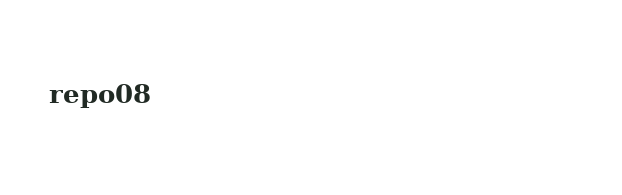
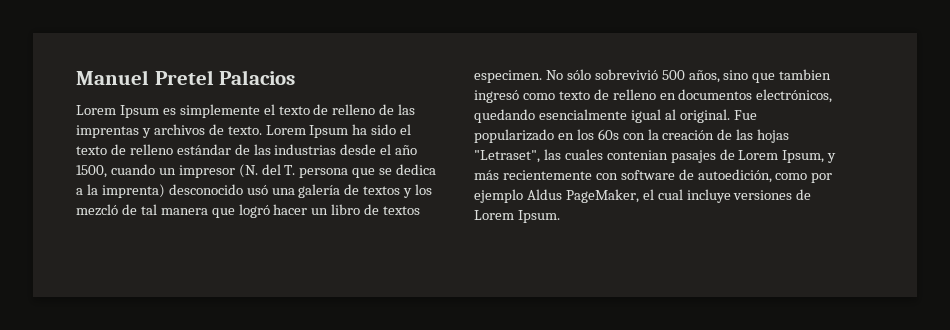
- repo08
+ Manuel Pretel Palacios
+ Lorem Ipsum es simplemente el texto de relleno de las imprentas y archivos de texto. Lorem Ipsum ha sido el texto de relleno estándar de las industrias desde el año 1500, cuando un impresor (N. del T. persona que se dedica a la imprenta) desconocido usó una galería de textos y los mezcló de tal manera que logró hacer un libro de textos especimen. No sólo sobrevivió 500 años, sino que tambien ingresó como texto de relleno en documentos electrónicos, quedando esencialmente igual al original. Fue popularizado en los 60s con la creación de las hojas "Letraset", las cuales contenian pasajes de Lorem Ipsum, y más recientemente con software de autoedición, como por ejemplo Aldus PageMaker, el cual incluye versiones de Lorem Ipsum.

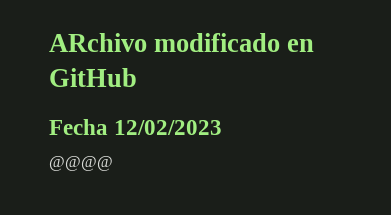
- Manuel Pretel Palacios
- Lorem Ipsum es simplemente el texto de relleno de las imprentas y archivos de texto. Lorem Ipsum ha sido el texto de relleno estándar de las industrias desde el año 1500, cuando un impresor (N. del T. persona que se dedica a la imprenta) desconocido usó una galería de textos y los mezcló de tal manera que logró hacer un libro de textos especimen. No sólo sobrevivió 500 años, sino que tambien ingresó como texto de relleno en documentos electrónicos, quedando esencialmente igual al original. Fue popularizado en los 60s con la creación de las hojas "Letraset", las cuales contenian pasajes de Lorem Ipsum, y más recientemente con software de autoedición, como por ejemplo Aldus PageMaker, el cual incluye versiones de Lorem Ipsum.
+ ARchivo modificado en GitHub
+ Fecha 12/02/2023
+ @@@@

